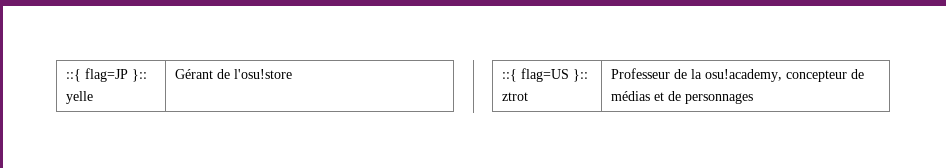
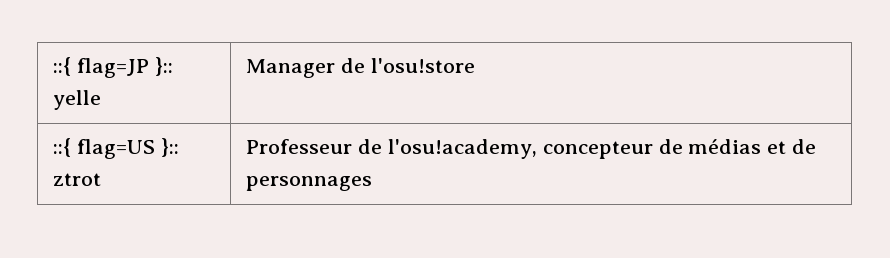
- ::{ flag=JP }:: yelle | Gérant de l'osu!store
+ ::{ flag=JP }:: yelle | Manager de l'osu!store
- ::{ flag=US }:: ztrot | Professeur de la osu!academy, concepteur de médias et de personnages
+ ::{ flag=US }:: ztrot | Professeur de l'osu!academy, concepteur de médias et de personnages

